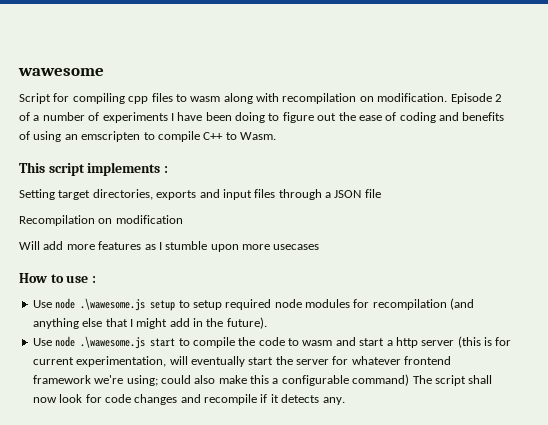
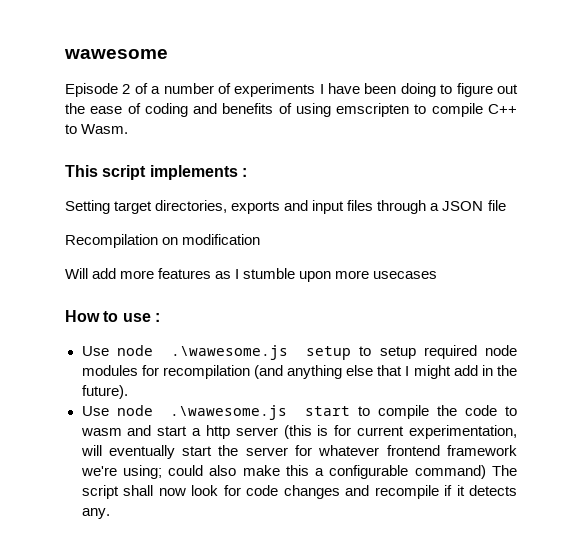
- Script for compiling cpp files to wasm along with recompilation on modification. Episode 2 of a number of experiments I have been doing to figure out the ease of coding and benefits of using an emscripten to compile C++ to Wasm.
+ Episode 2 of a number of experiments I have been doing to figure out the ease of coding and benefits of using emscripten to compile C++ to Wasm.

